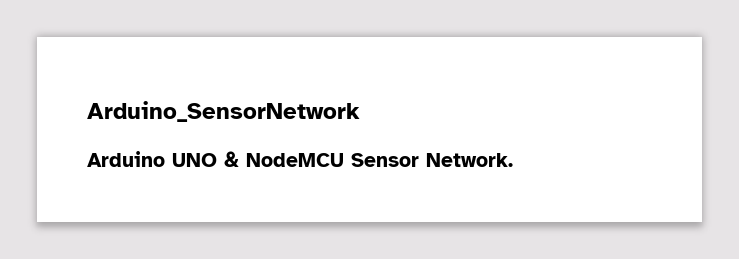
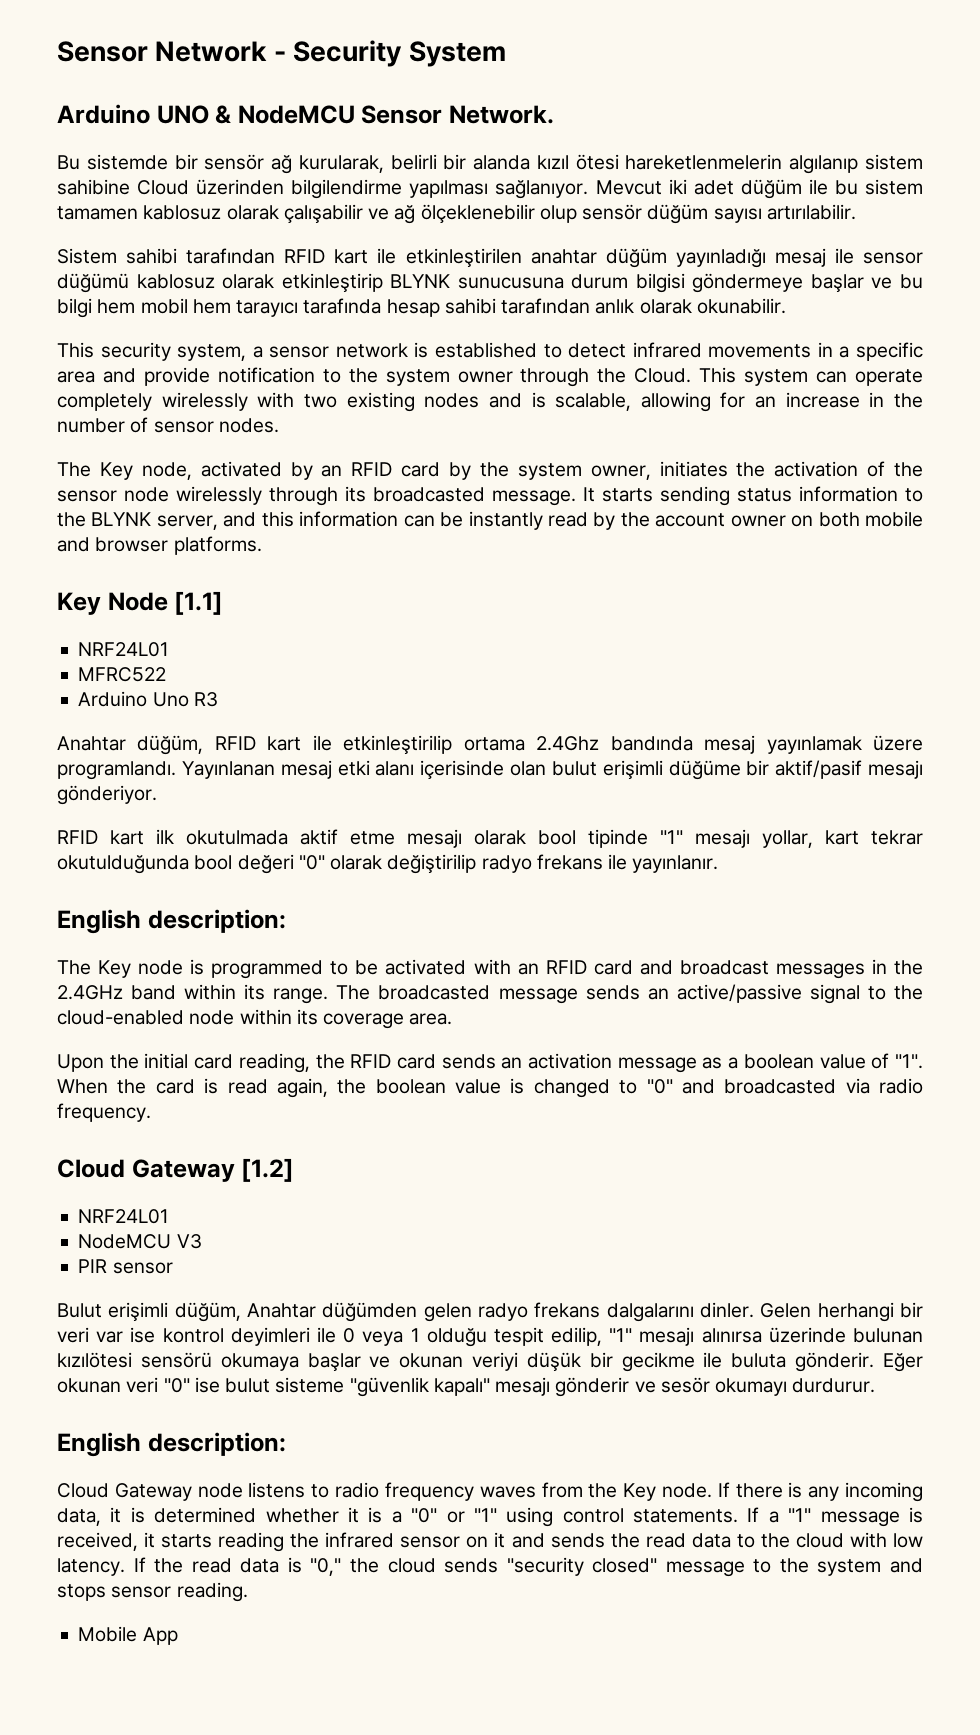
- Arduino_SensorNetwork
+ Sensor Network - Security System
+ Bu sistemde bir sensör ağ kurularak, belirli bir alanda kızıl ötesi hareketlenmelerin algılanıp sistem sahibine Cloud üzerinden bilgilendirme yapılması sağlanıyor. Mevcut iki adet düğüm ile bu sistem tamamen kablosuz olarak çalışabilir ve ağ ölçeklenebilir olup sensör düğüm sayısı artırılabilir.
+ Sistem sahibi tarafından RFID kart ile etkinleştirilen anahtar düğüm yayınladığı mesaj ile sensor düğümü kablosuz olarak etkinleştirip BLYNK sunucusuna durum bilgisi göndermeye başlar ve bu bilgi hem mobil hem tarayıcı tarafında hesap sahibi tarafından anlık olarak okunabilir.
+ This security system, a sensor network is established to detect infrared movements in a specific area and provide notification to the system owner through the Cloud. This system can operate completely wirelessly with two existing nodes and is scalable, allowing for an increase in the number of sensor nodes.
+ The Key node, activated by an RFID card by the system owner, initiates the activation of the sensor node wirelessly through its broadcasted message. It starts sending status information to the BLYNK server, and this information can be instantly read by the account owner on both mobile and browser platforms.
+ Key Node [1.1]
+ NRF24L01
+ MFRC522
+ Arduino Uno R3
+ Anahtar düğüm, RFID kart ile etkinleştirilip ortama 2.4Ghz bandında mesaj yayınlamak üzere programlandı. Yayınlanan mesaj etki alanı içerisinde olan bulut erişimli düğüme bir aktif/pasif mesajı gönderiyor.
+ RFID kart ilk okutulmada aktif etme mesajı olarak bool tipinde "1" mesajı yollar, kart tekrar okutulduğunda bool değeri "0" olarak değiştirilip radyo frekans ile yayınlanır.
+ English description:
+ The Key node is programmed to be activated with an RFID card and broadcast messages in the 2.4GHz band within its range. The broadcasted message sends an active/passive signal to the cloud-enabled node within its coverage area.
+ Upon the initial card reading, the RFID card sends an activation message as a boolean value of "1". When the card is read again, the boolean value is changed to "0" and broadcasted via radio frequency.
+ Cloud Gateway [1.2]
+ NRF24L01
+ NodeMCU V3
+ PIR sensor
+ Bulut erişimli düğüm, Anahtar düğümden gelen radyo frekans dalgalarını dinler. Gelen herhangi bir veri var ise kontrol deyimleri ile 0 veya 1 olduğu tespit edilip, "1" mesajı alınırsa üzerinde bulunan kızılötesi sensörü okumaya başlar ve okunan veriyi düşük bir gecikme ile buluta gönderir. Eğer okunan veri "0" ise bulut sisteme "güvenlik kapalı" mesajı gönderir ve sesör okumayı durdurur.
+ English description:
+ Cloud Gateway node listens to radio frequency waves from the Key node. If there is any incoming data, it is determined whether it is a "0" or "1" using control statements. If a "1" message is received, it starts reading the infrared sensor on it and sends the read data to the cloud with low latency. If the read data is "0," the cloud sends "security closed" message to the system and stops sensor reading.
+ Mobile App

